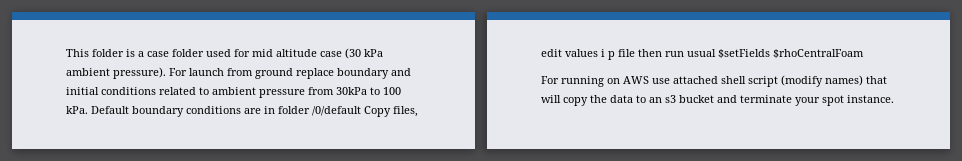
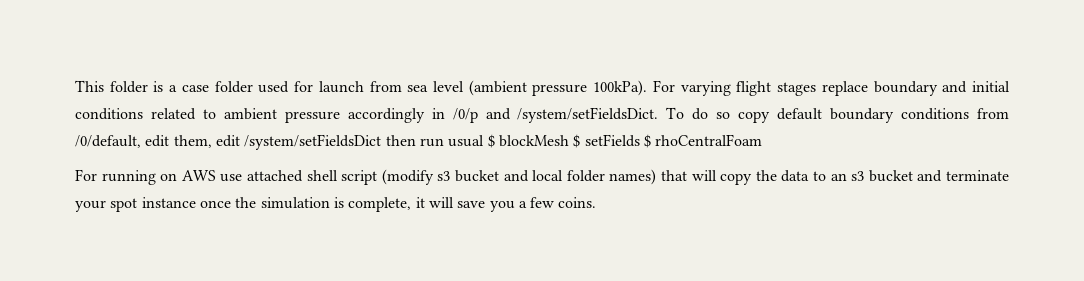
- This folder is a case folder used for mid altitude case (30 kPa ambient pressure). For launch from ground replace boundary and initial conditions related to ambient pressure from 30kPa to 100 kPa. Default boundary conditions are in folder /0/default Copy files, edit values i p file then run usual $setFields $rhoCentralFoam
+ This folder is a case folder used for launch from sea level (ambient pressure 100kPa). For varying flight stages replace boundary and initial conditions related to ambient pressure accordingly in /0/p and /system/setFieldsDict. To do so copy default boundary conditions from /0/default, edit them, edit /system/setFieldsDict then run usual $ blockMesh $ setFields $ rhoCentralFoam
- For running on AWS use attached shell script (modify names) that will copy the data to an s3 bucket and terminate your spot instance.
+ For running on AWS use attached shell script (modify s3 bucket and local folder names) that will copy the data to an s3 bucket and terminate your spot instance once the simulation is complete, it will save you a few coins.

